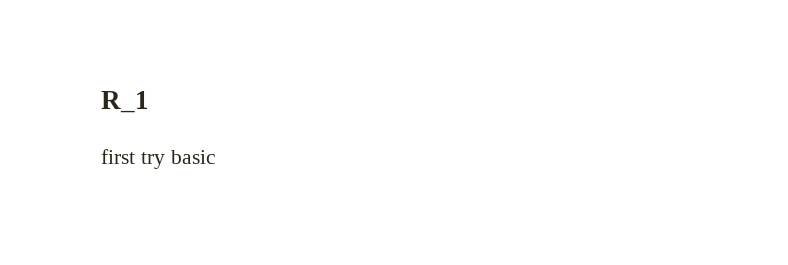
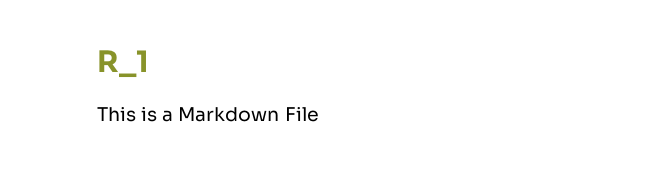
- first try basic
+ This is a Markdown File

